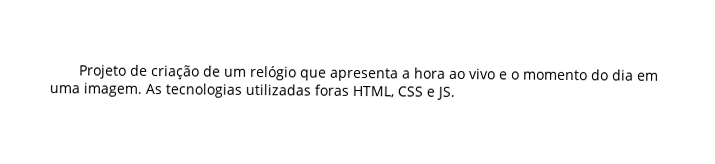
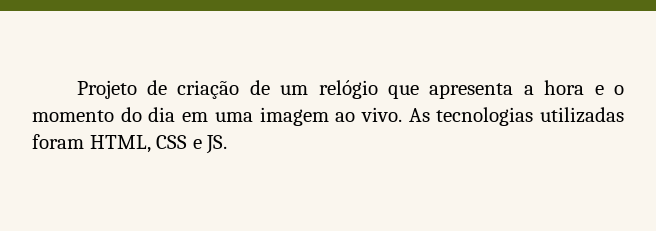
- Projeto de criação de um relógio que apresenta a hora ao vivo e o momento do dia em uma imagem.
+ Projeto de criação de um relógio que apresenta a hora e o momento do dia em uma imagem ao vivo.
- As tecnologias utilizadas foras HTML, CSS e JS.
+ As tecnologias utilizadas foram HTML, CSS e JS.

